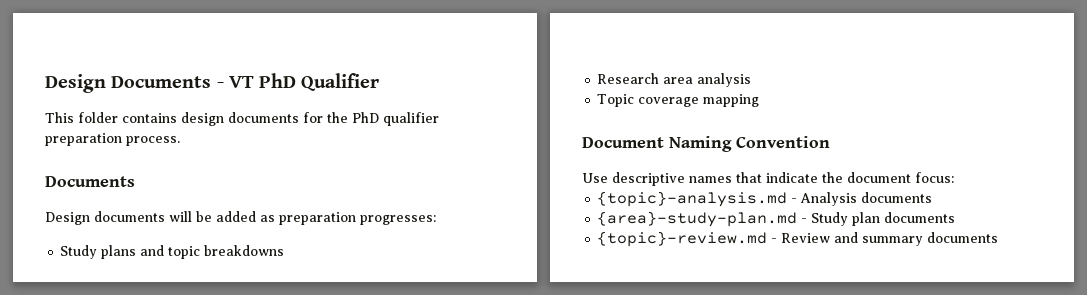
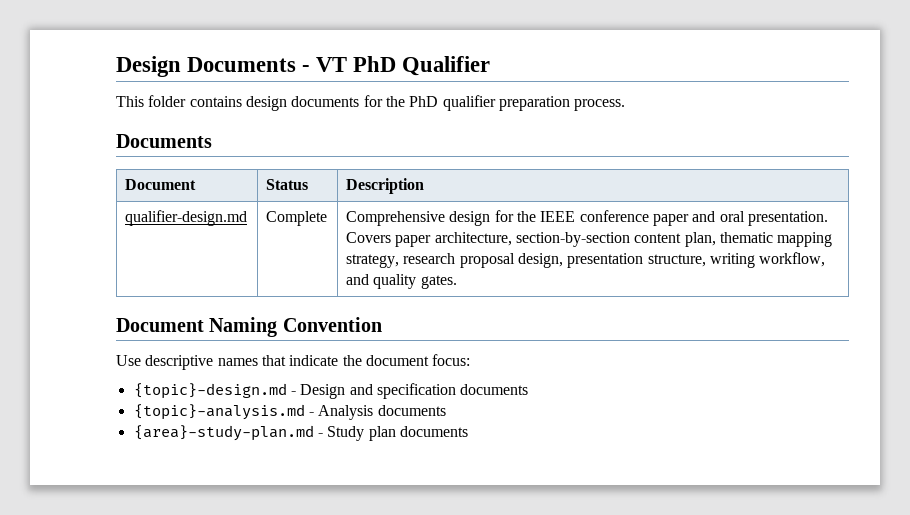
- Design documents will be added as preparation progresses:
- Study plans and topic breakdowns
- Research area analysis
- Topic coverage mapping
+ Document | Status | Description
+ qualifier-design.md | Complete | Comprehensive design for the IEEE conference paper and oral presentation. Covers paper architecture, section-by-section content plan, thematic mapping strategy, research proposal design, presentation structure, writing workflow, and quality gates.
+ {topic}-design.md - Design and specification documents
- {topic}-review.md - Review and summary documents

